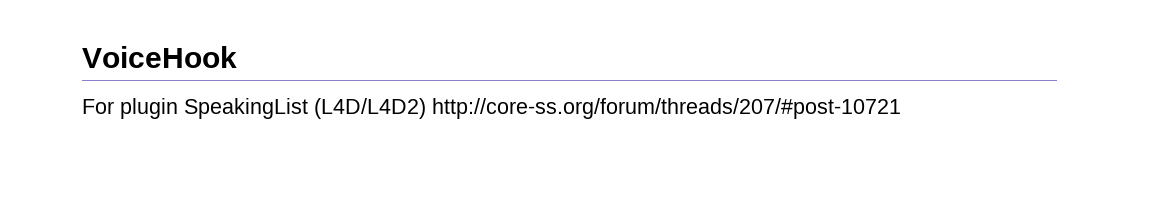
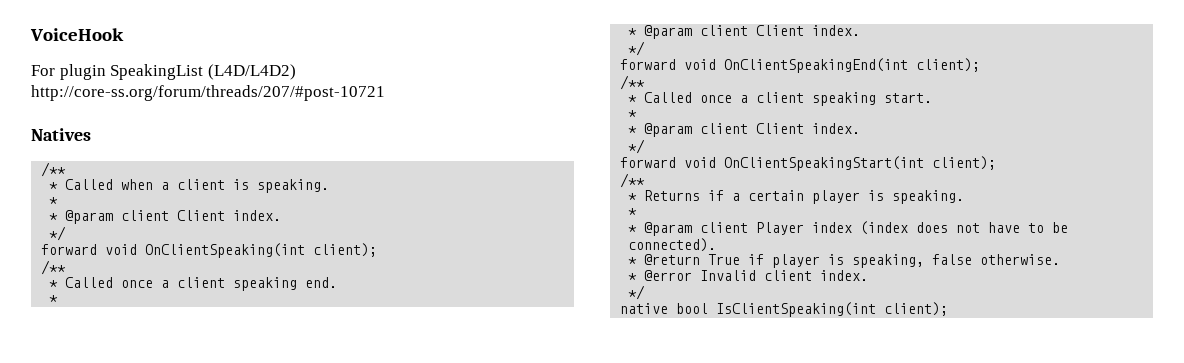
+ Natives
+ /**
+ * Called when a client is speaking.
+ *
+ * @param client Client index.
+ */
+ forward void OnClientSpeaking(int client);
+ /**
+ * Called once a client speaking end.
+ *
+ * @param client Client index.
+ */
+ forward void OnClientSpeakingEnd(int client);
+ /**
+ * Called once a client speaking start.
+ *
+ * @param client Client index.
+ */
+ forward void OnClientSpeakingStart(int client);
+ /**
+ * Returns if a certain player is speaking.
+ *
+ * @param client Player index (index does not have to be connected).
+ * @return True if player is speaking, false otherwise.
+ * @error Invalid client index.
+ */
+ native bool IsClientSpeaking(int client);

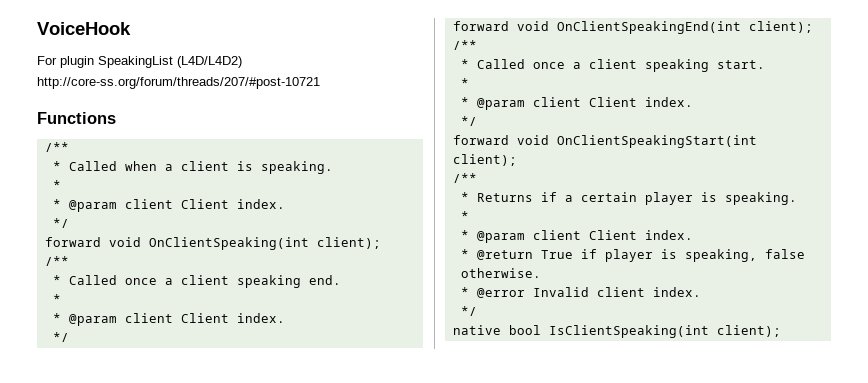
- Natives
+ Functions
  * Returns if a certain player is speaking.
  *
- * @param client Player index (index does not have to be connected).
+ * @param client Client index.

